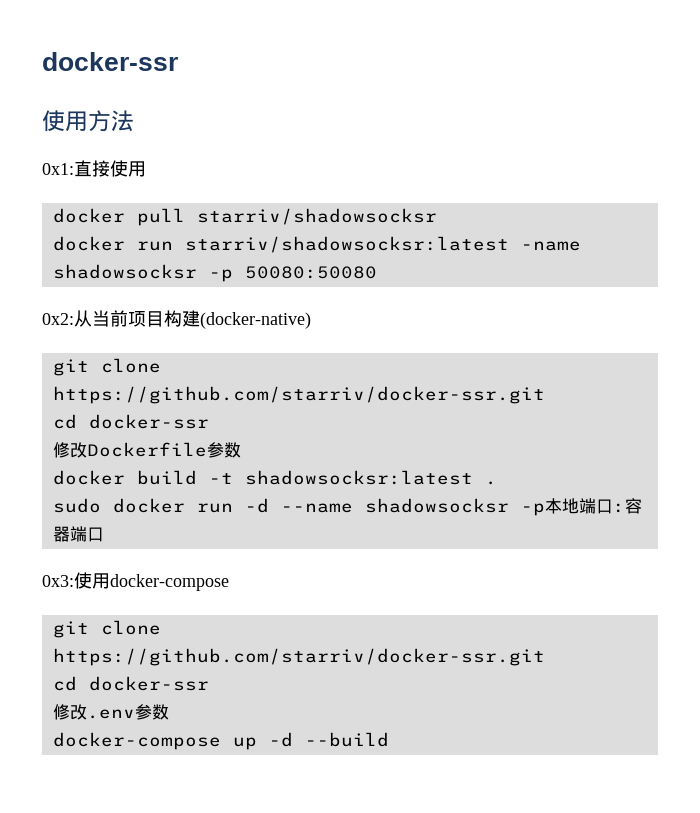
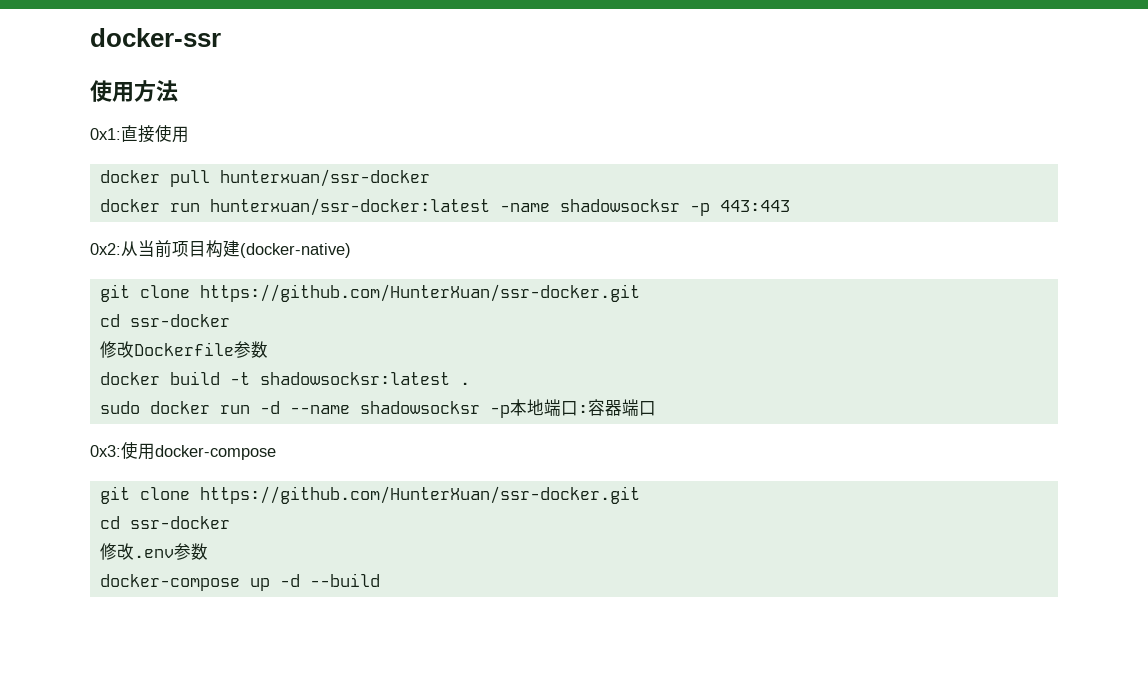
- docker pull starriv/shadowsocksr
- docker run starriv/shadowsocksr:latest -name shadowsocksr -p 50080:50080
+ docker pull hunterxuan/ssr-docker
+ docker run hunterxuan/ssr-docker:latest -name shadowsocksr -p 443:443
  0x2:从当前项目构建(docker-native)
- git clone https://github.com/starriv/docker-ssr.git
- cd docker-ssr
+ git clone https://github.com/HunterXuan/ssr-docker.git
+ cd ssr-docker
  0x3:使用docker-compose
- git clone https://github.com/starriv/docker-ssr.git
- cd docker-ssr
+ git clone https://github.com/HunterXuan/ssr-docker.git
+ cd ssr-docker

